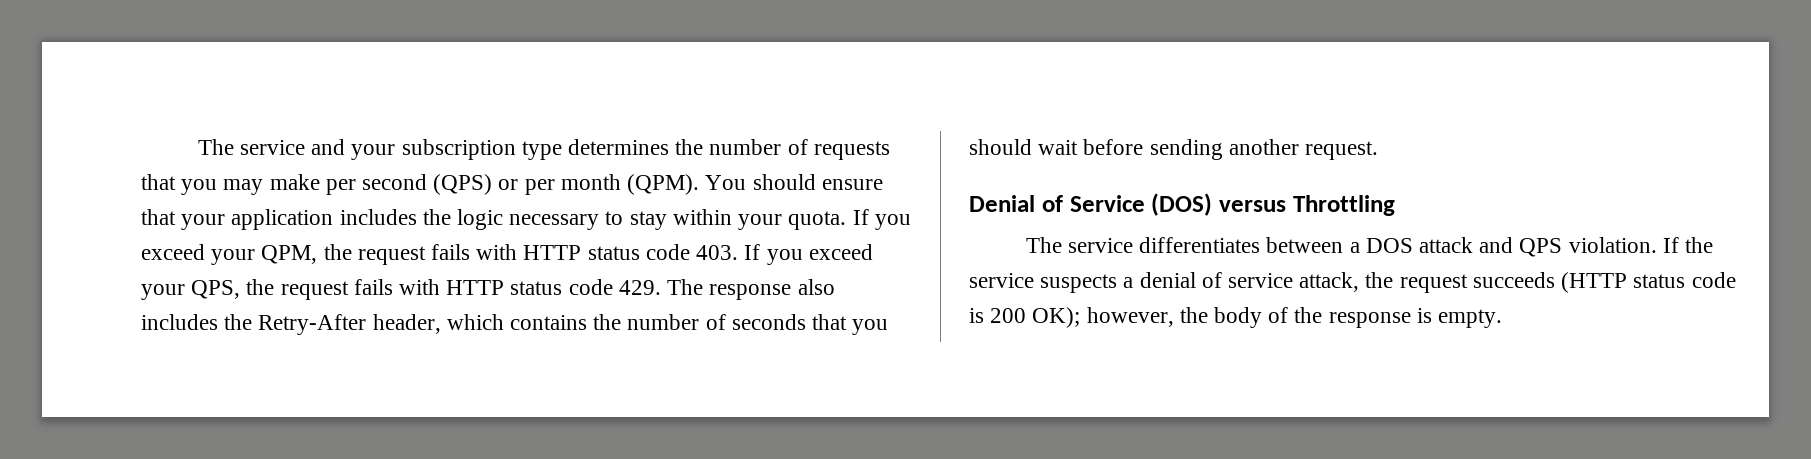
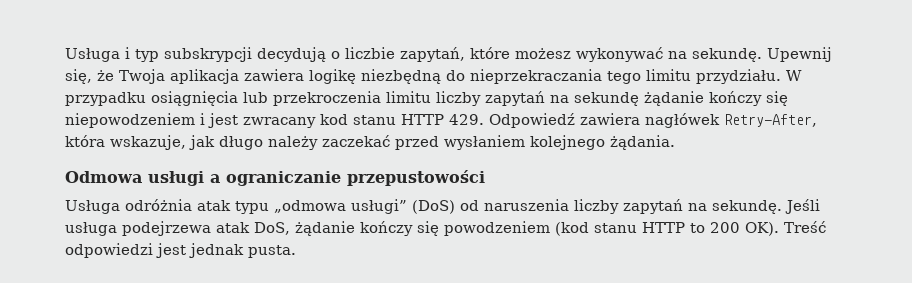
- The service and your subscription type determines the number of requests that you may make per second (QPS) or per month (QPM). You should ensure that your application includes the logic necessary to stay within your quota. If you exceed your QPM, the request fails with HTTP status code 403. If you exceed your QPS, the request fails with HTTP status code 429. The response also includes the Retry-After header, which contains the number of seconds that you should wait before sending another request.
- Denial of Service (DOS) versus Throttling
- The service differentiates between a DOS attack and QPS violation. If the service suspects a denial of service attack, the request succeeds (HTTP status code is 200 OK); however, the body of the response is empty.
+ Usługa i typ subskrypcji decydują o liczbie zapytań, które możesz wykonywać na sekundę. Upewnij się, że Twoja aplikacja zawiera logikę niezbędną do nieprzekraczania tego limitu przydziału. W przypadku osiągnięcia lub przekroczenia limitu liczby zapytań na sekundę żądanie kończy się niepowodzeniem i jest zwracany kod stanu HTTP 429. Odpowiedź zawiera nagłówek Retry-After, która wskazuje, jak długo należy zaczekać przed wysłaniem kolejnego żądania.
+ Odmowa usługi a ograniczanie przepustowości
+ Usługa odróżnia atak typu „odmowa usługi” (DoS) od naruszenia liczby zapytań na sekundę. Jeśli usługa podejrzewa atak DoS, żądanie kończy się powodzeniem (kod stanu HTTP to 200 OK). Treść odpowiedzi jest jednak pusta.

